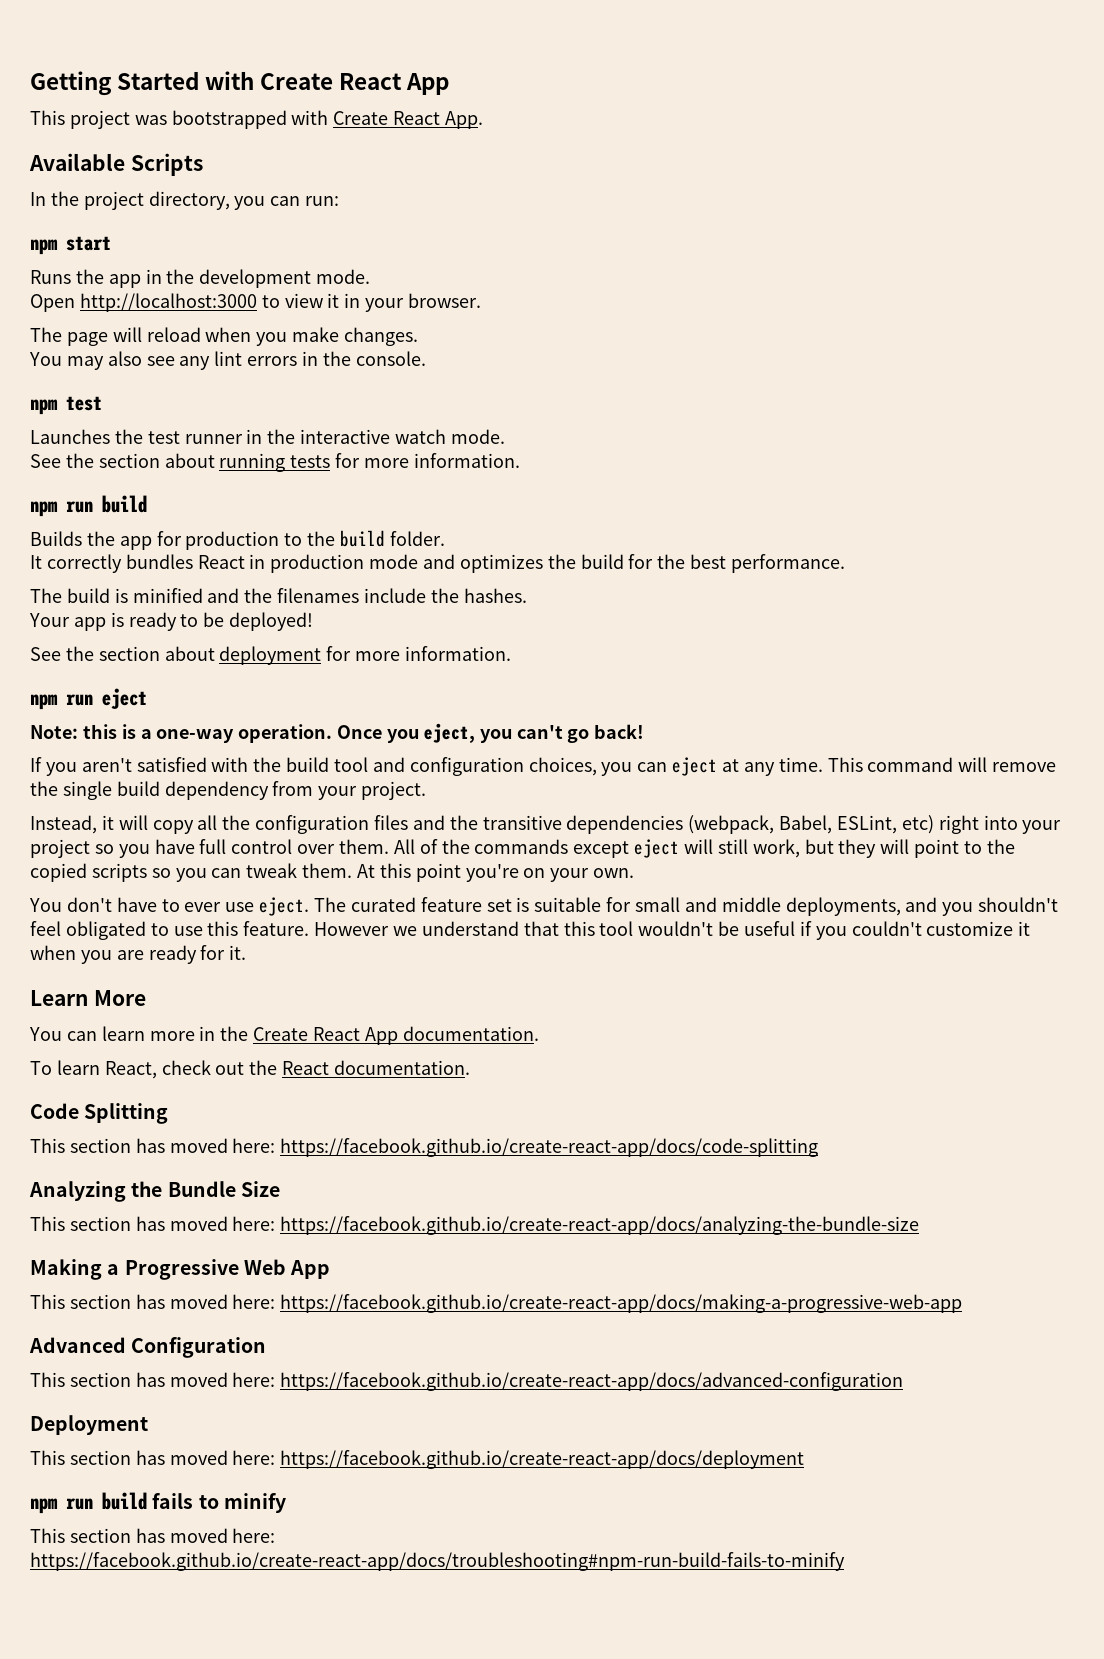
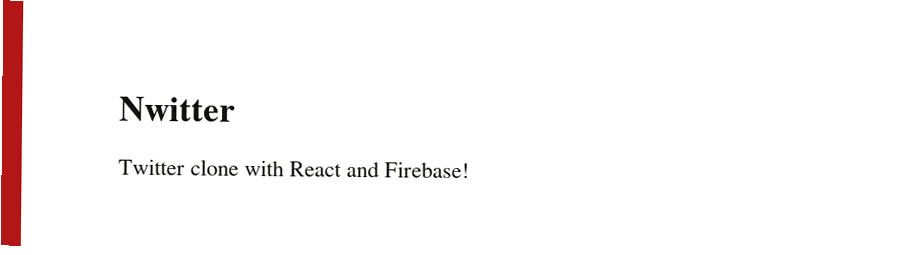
- Getting Started with Create React App
- This project was bootstrapped with Create React App.
- Available Scripts
- In the project directory, you can run:
- npm start
- Runs the app in the development mode.
- Open http://localhost:3000 to view it in your browser.
- The page will reload when you make changes.
- You may also see any lint errors in the console.
- npm test
- Launches the test runner in the interactive watch mode.
- See the section about running tests for more information.
- npm run build
- Builds the app for production to the build folder.
- It correctly bundles React in production mode and optimizes the build for the best performance.
- The build is minified and the filenames include the hashes.
- Your app is ready to be deployed!
- See the section about deployment for more information.
- npm run eject
- Note: this is a one-way operation. Once you eject, you can't go back!
- If you aren't satisfied with the build tool and configuration choices, you can eject at any time. This command will remove the single build dependency from your project.
- Instead, it will copy all the configuration files and the transitive dependencies (webpack, Babel, ESLint, etc) right into your project so you have full control over them. All of the commands except eject will still work, but they will point to the copied scripts so you can tweak them. At this point you're on your own.
- You don't have to ever use eject. The curated feature set is suitable for small and middle deployments, and you shouldn't feel obligated to use this feature. However we understand that this tool wouldn't be useful if you couldn't customize it when you are ready for it.
- Learn More
- You can learn more in the Create React App documentation.
- To learn React, check out the React documentation.
- Code Splitting
- This section has moved here: https://facebook.github.io/create-react-app/docs/code-splitting
- Analyzing the Bundle Size
- This section has moved here: https://facebook.github.io/create-react-app/docs/analyzing-the-bundle-size
- Making a Progressive Web App
- This section has moved here: https://facebook.github.io/create-react-app/docs/making-a-progressive-web-app
- Advanced Configuration
- This section has moved here: https://facebook.github.io/create-react-app/docs/advanced-configuration
- Deployment
- This section has moved here: https://facebook.github.io/create-react-app/docs/deployment
- npm run build fails to minify
- This section has moved here: https://facebook.github.io/create-react-app/docs/troubleshooting#npm-run-build-fails-to-minify
+ Nwitter
+ Twitter clone with React and Firebase!

